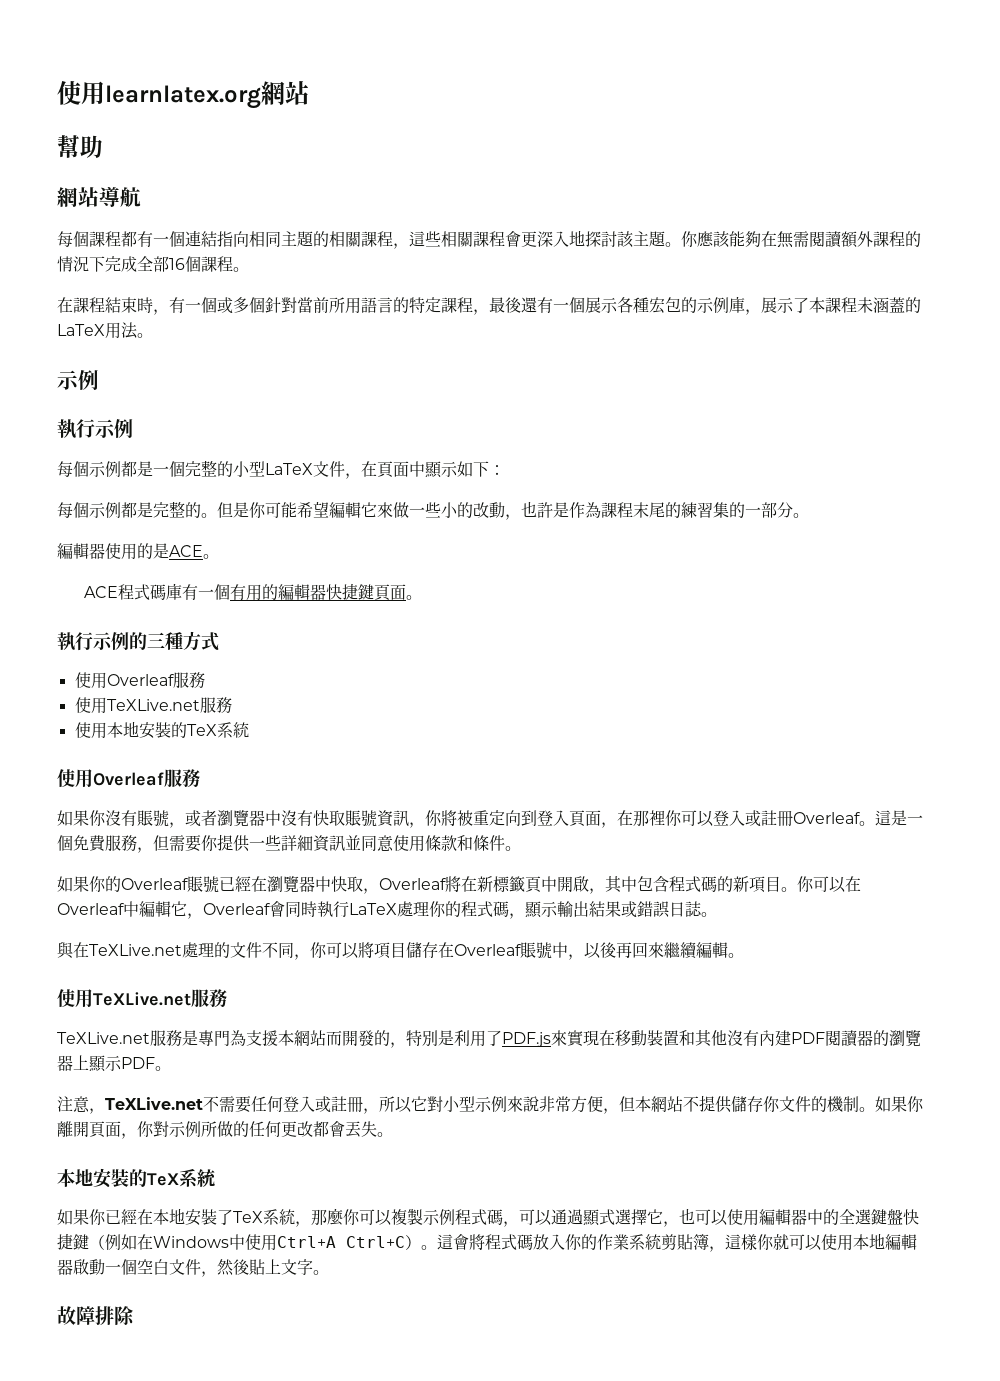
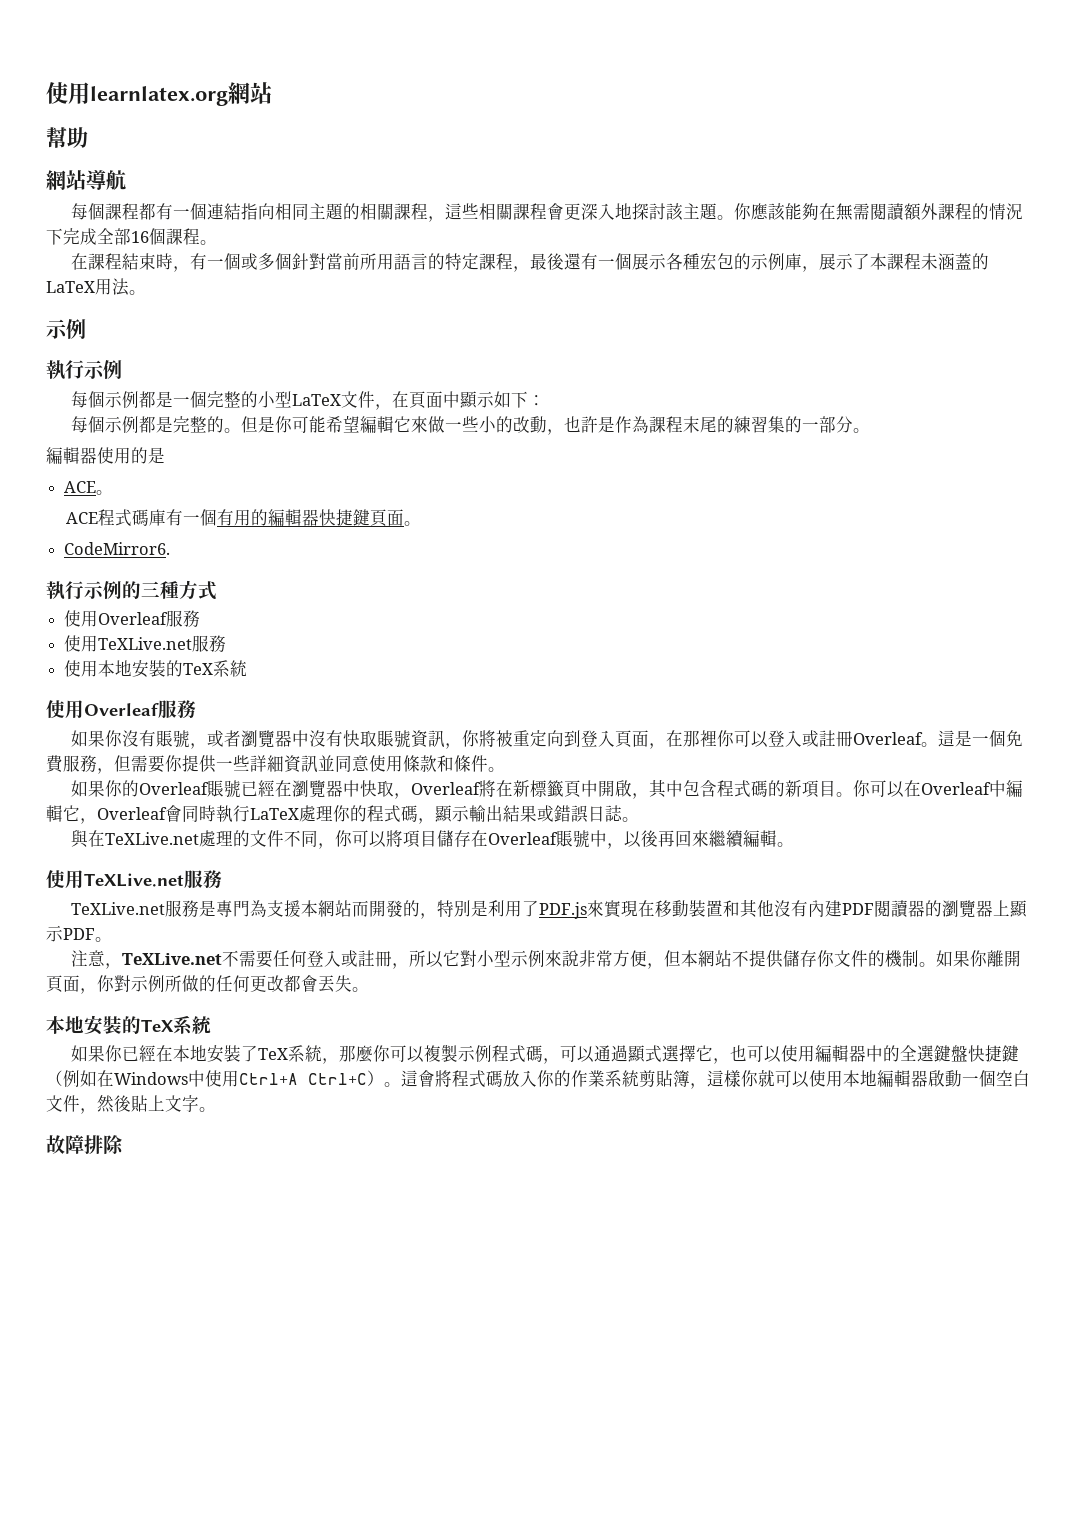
- 編輯器使用的是ACE。
+ 編輯器使用的是
+ ACE。
+ CodeMirror6.

